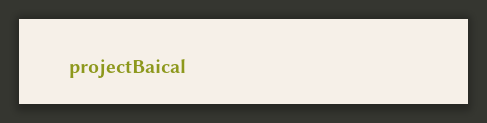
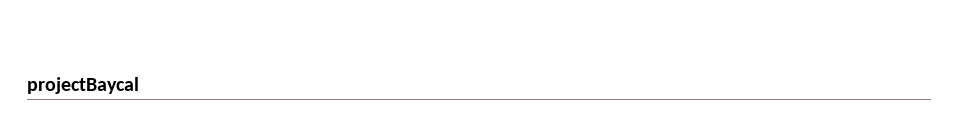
- projectBaical
+ projectBaycal

